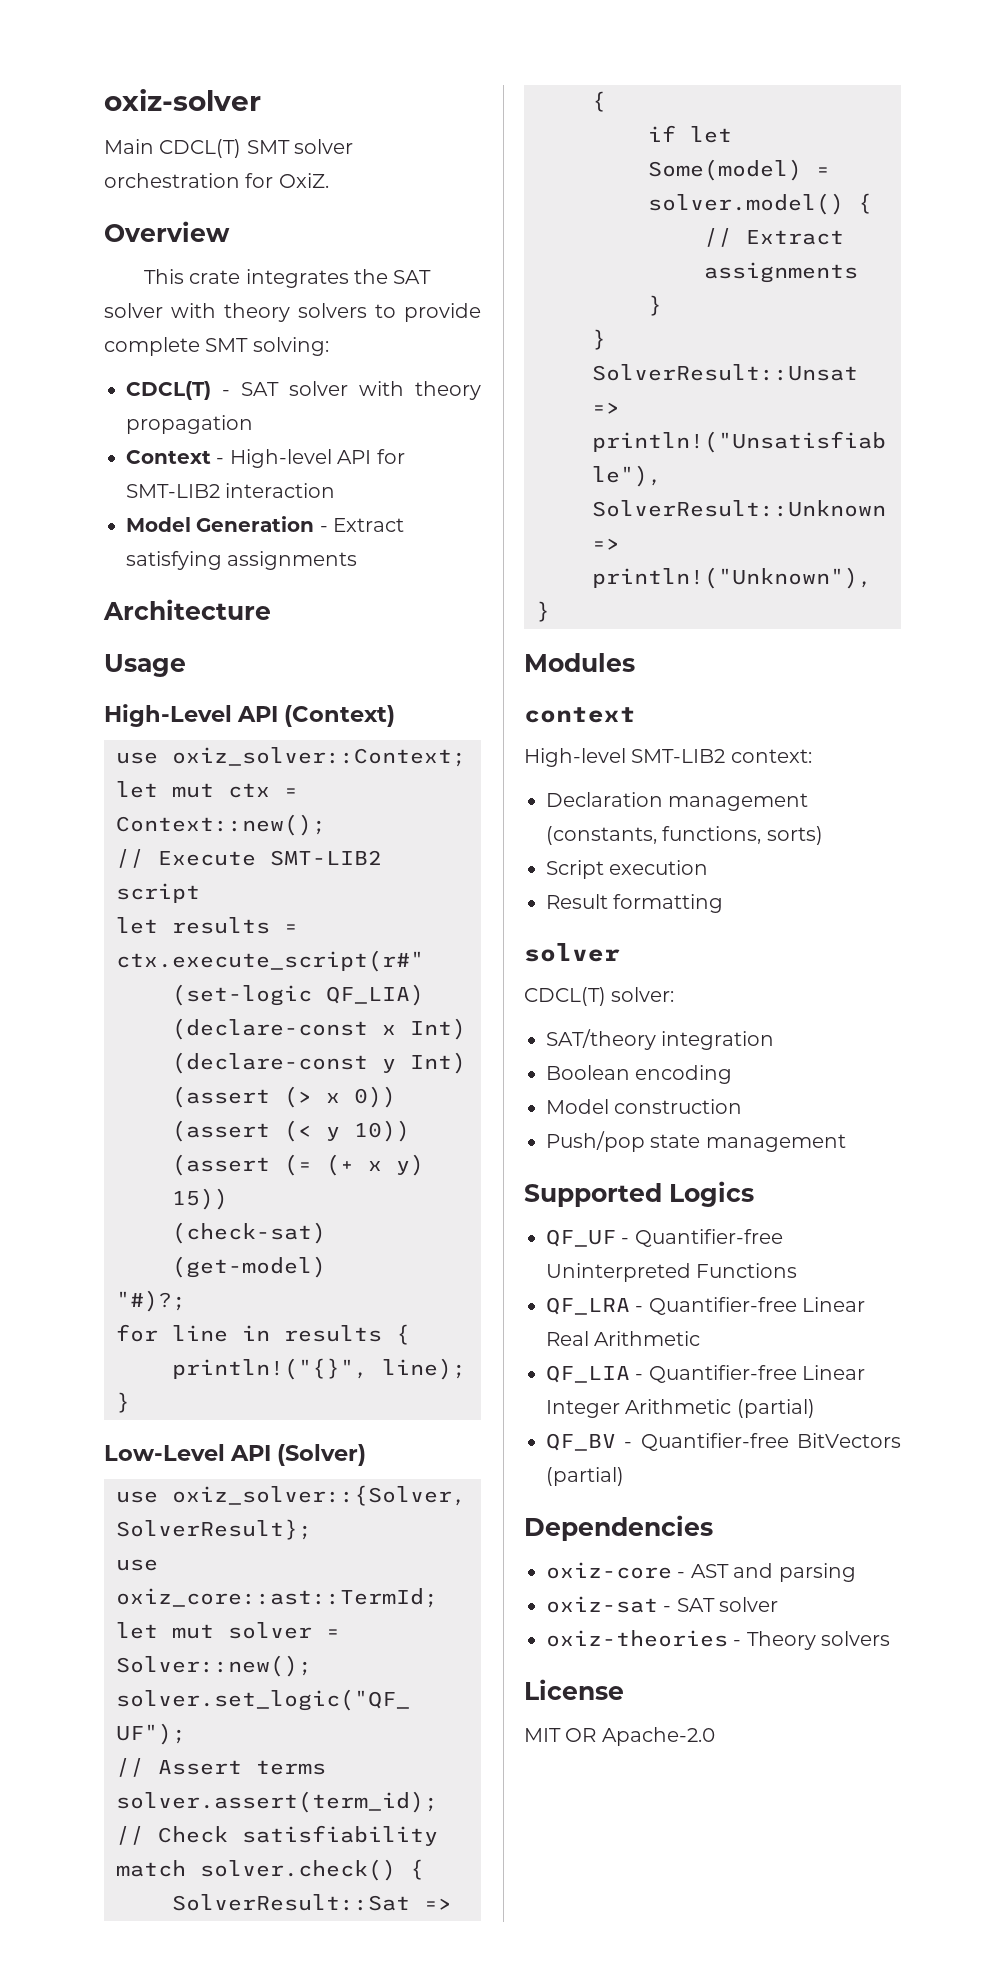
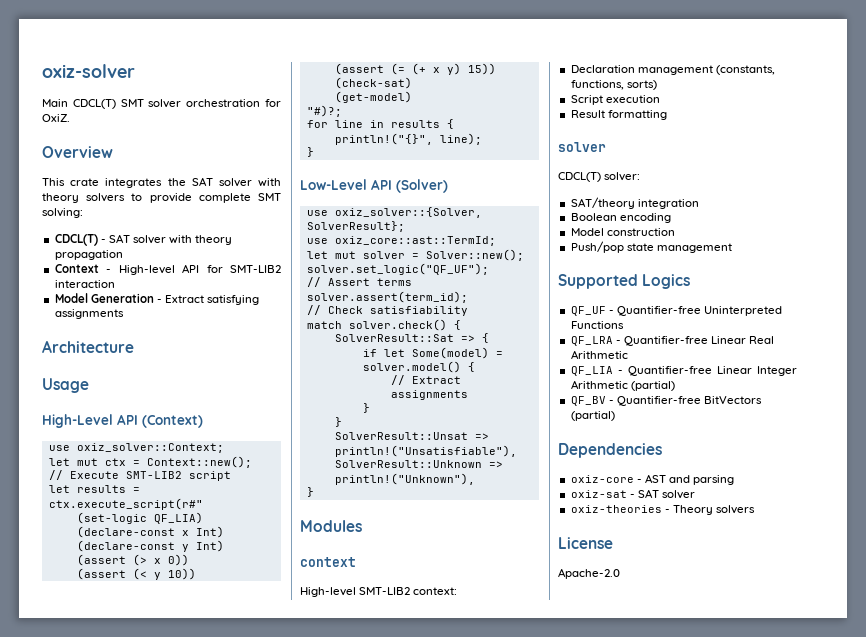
- MIT OR Apache-2.0
+ Apache-2.0

